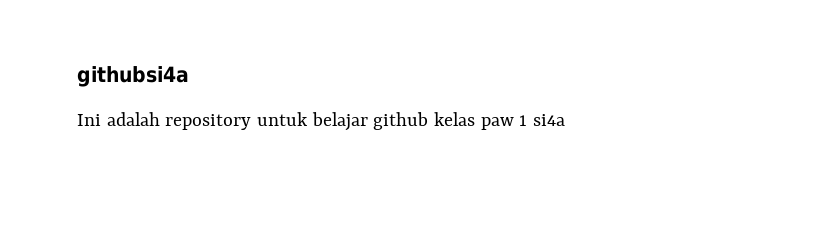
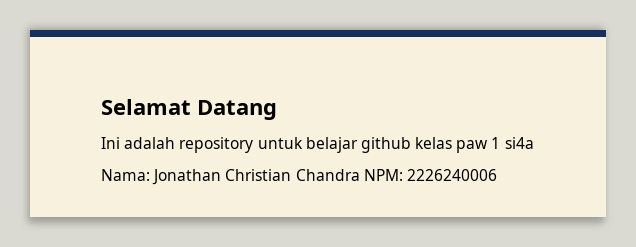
- githubsi4a
+ Selamat Datang
+ Nama: Jonathan Christian Chandra NPM: 2226240006

